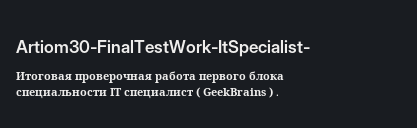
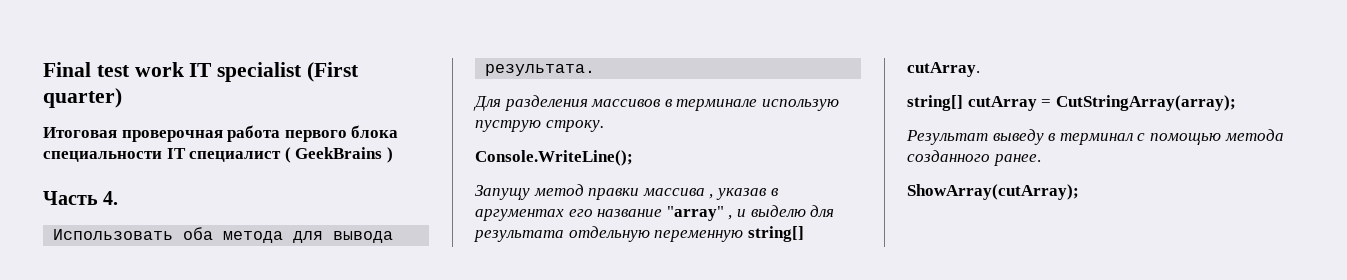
- Artiom30-FinalTestWork-ItSpecialist-
+ Final test work IT specialist (First quarter)
- Итоговая проверочная работа первого блока специальности IT специалист ( GeekBrains ) .
+ Итоговая проверочная работа первого блока специальности IT специалист ( GeekBrains )
+ Часть 4.
+ Использовать оба метода для вывода результата.
+ Для разделения массивов в терминале использую пуструю строку.
+ Console.WriteLine();
+ Запущу метод правки массива , указав в аргументах его название "array" , и выделю для результата отдельную переменную string[] cutArray.
+ string[] cutArray = CutStringArray(array);
+ Результат выведу в терминал с помощью метода созданного ранее.
+ ShowArray(cutArray);

